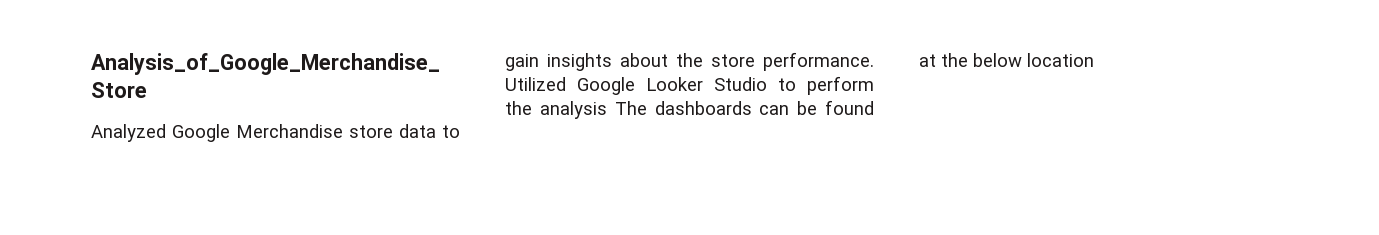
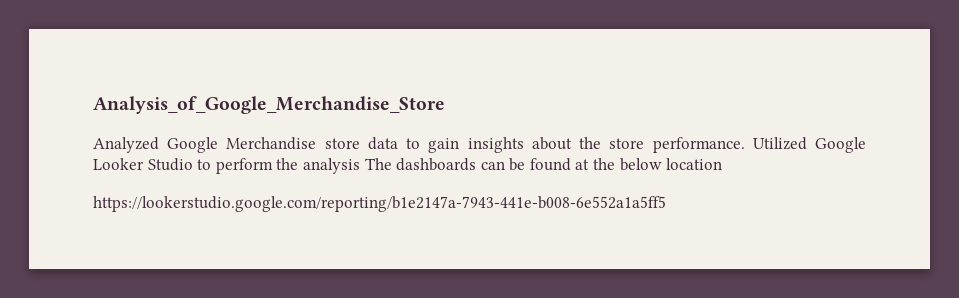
+ https://lookerstudio.google.com/reporting/b1e2147a-7943-441e-b008-6e552a1a5ff5

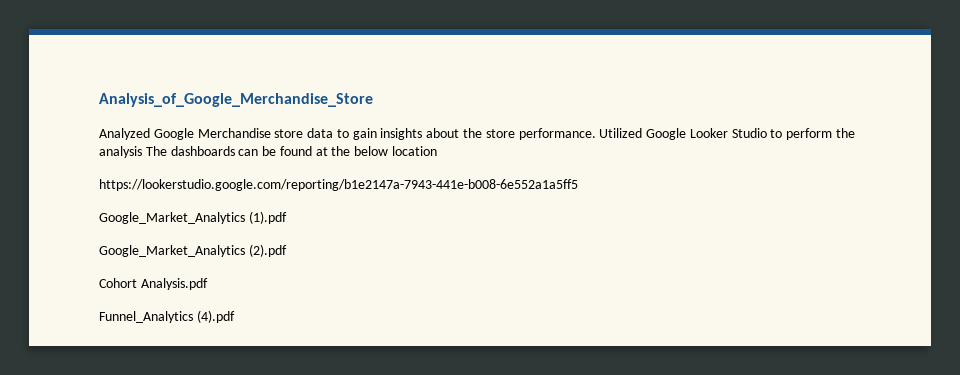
+ Google_Market_Analytics (1).pdf
+ Google_Market_Analytics (2).pdf
+ Cohort Analysis.pdf
+ Funnel_Analytics (4).pdf

